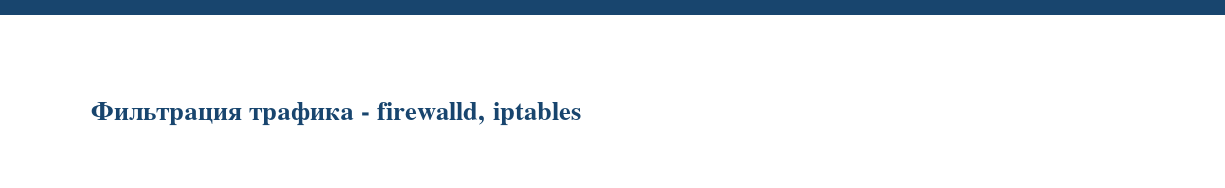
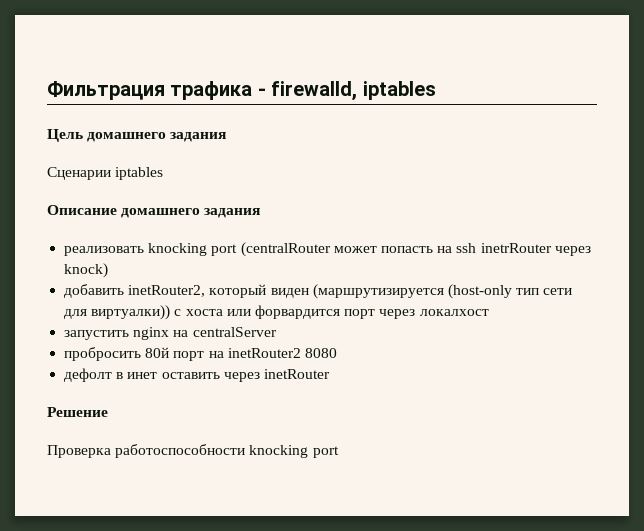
+ Цель домашнего задания
+ Сценарии iptables
+ Описание домашнего задания
+ реализовать knocking port (centralRouter может попасть на ssh inetrRouter через knock)
+ добавить inetRouter2, который виден (маршрутизируется (host-only тип сети для виртуалки)) с хоста или форвардится порт через локалхост
+ запустить nginx на centralServer
+ пробросить 80й порт на inetRouter2 8080
+ дефолт в инет оставить через inetRouter
+ Решение
+ Проверка работоспособности knocking port

